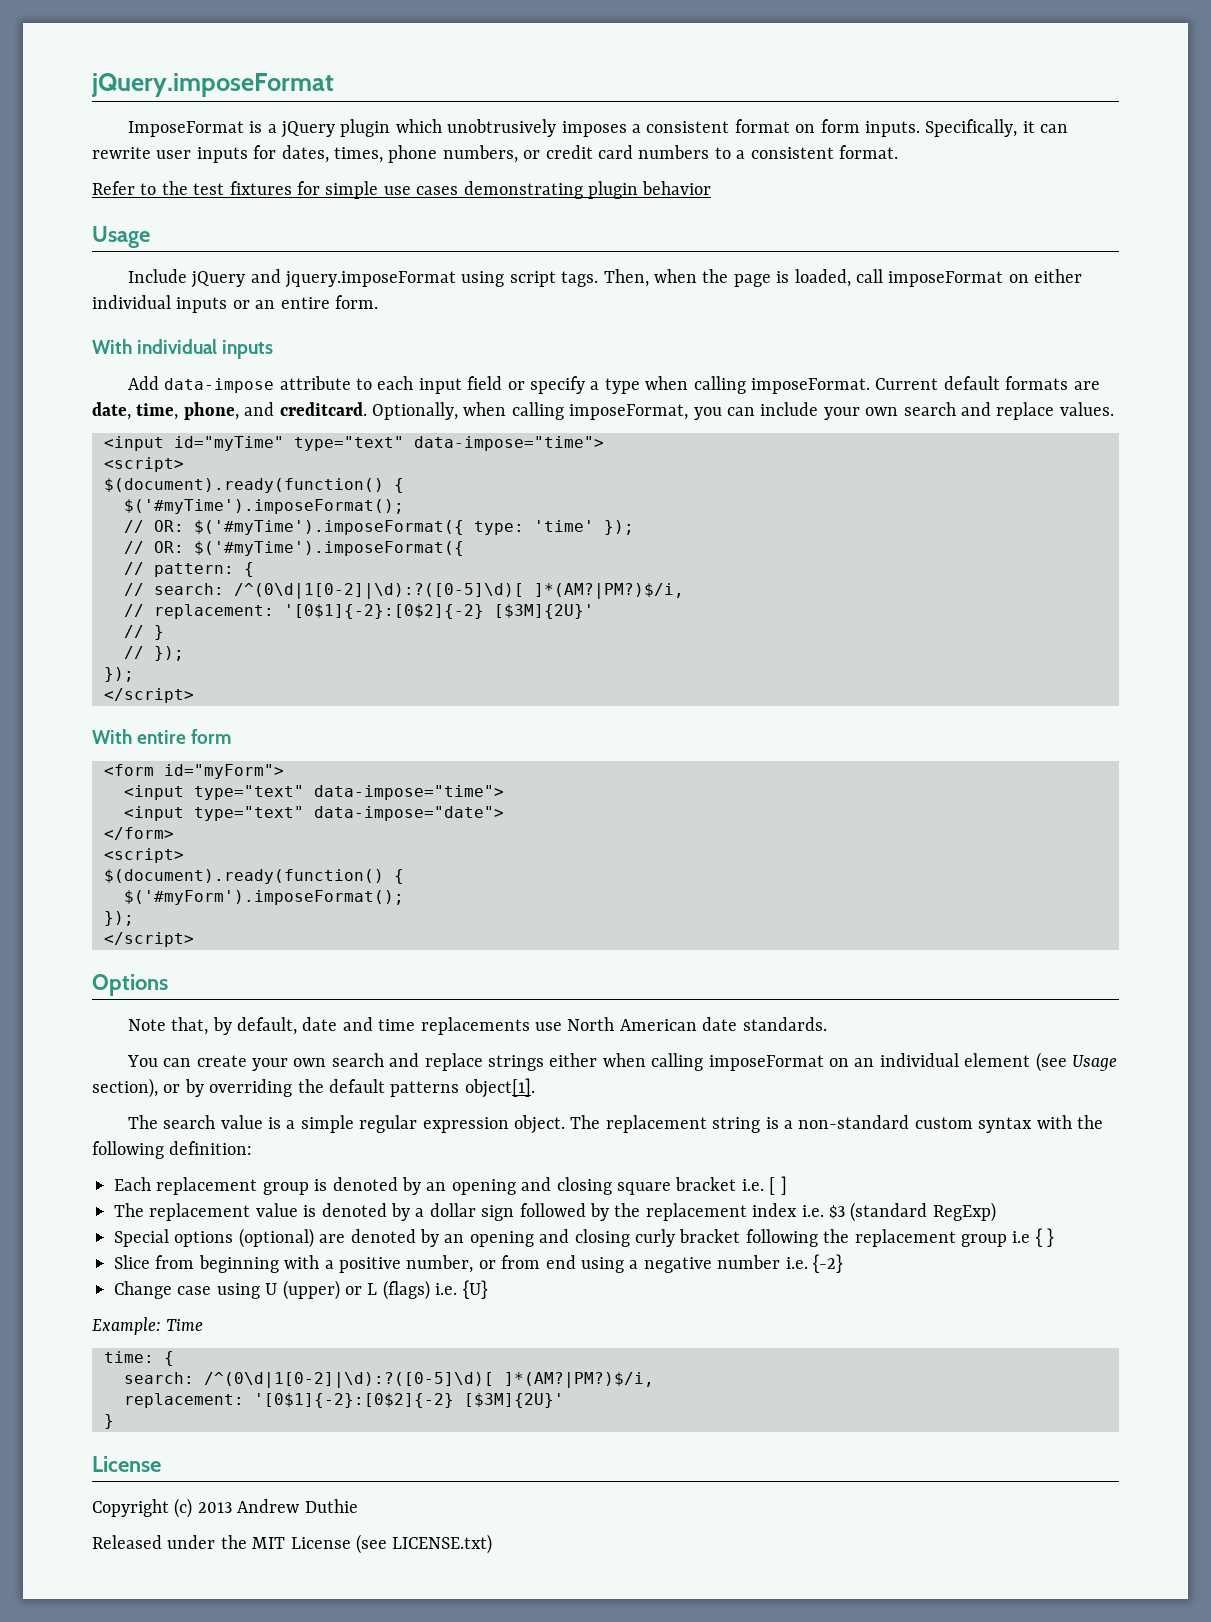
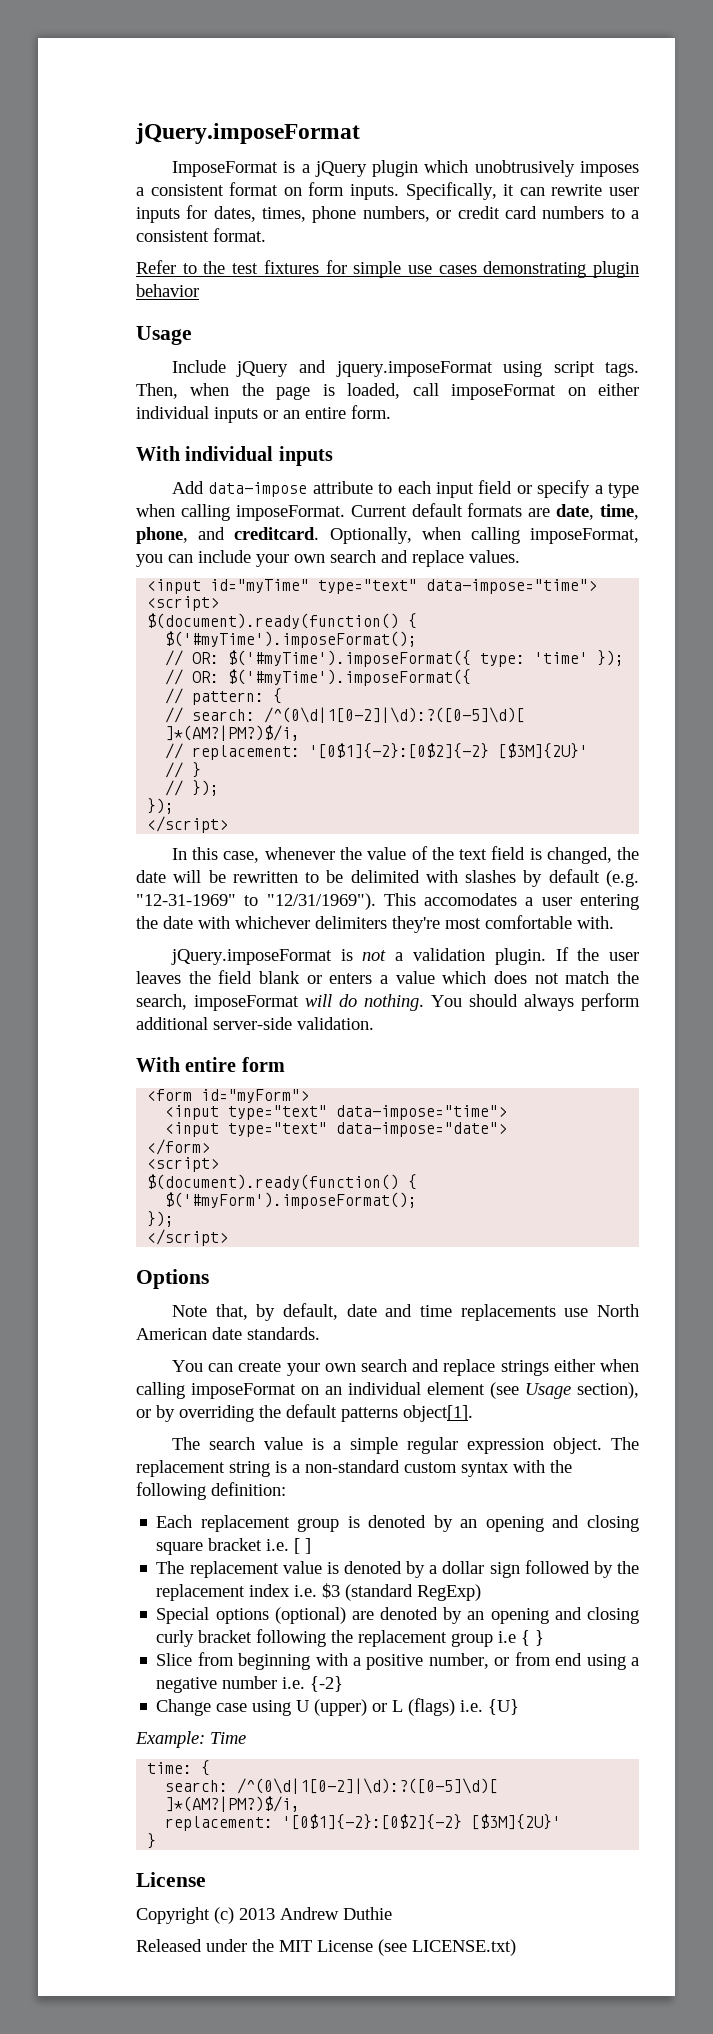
+ In this case, whenever the value of the text field is changed, the date will be rewritten to be delimited with slashes by default (e.g. "12-31-1969" to "12/31/1969"). This accomodates a user entering the date with whichever delimiters they're most comfortable with.
+ jQuery.imposeFormat is not a validation plugin. If the user leaves the field blank or enters a value which does not match the search, imposeFormat will do nothing. You should always perform additional server-side validation.

